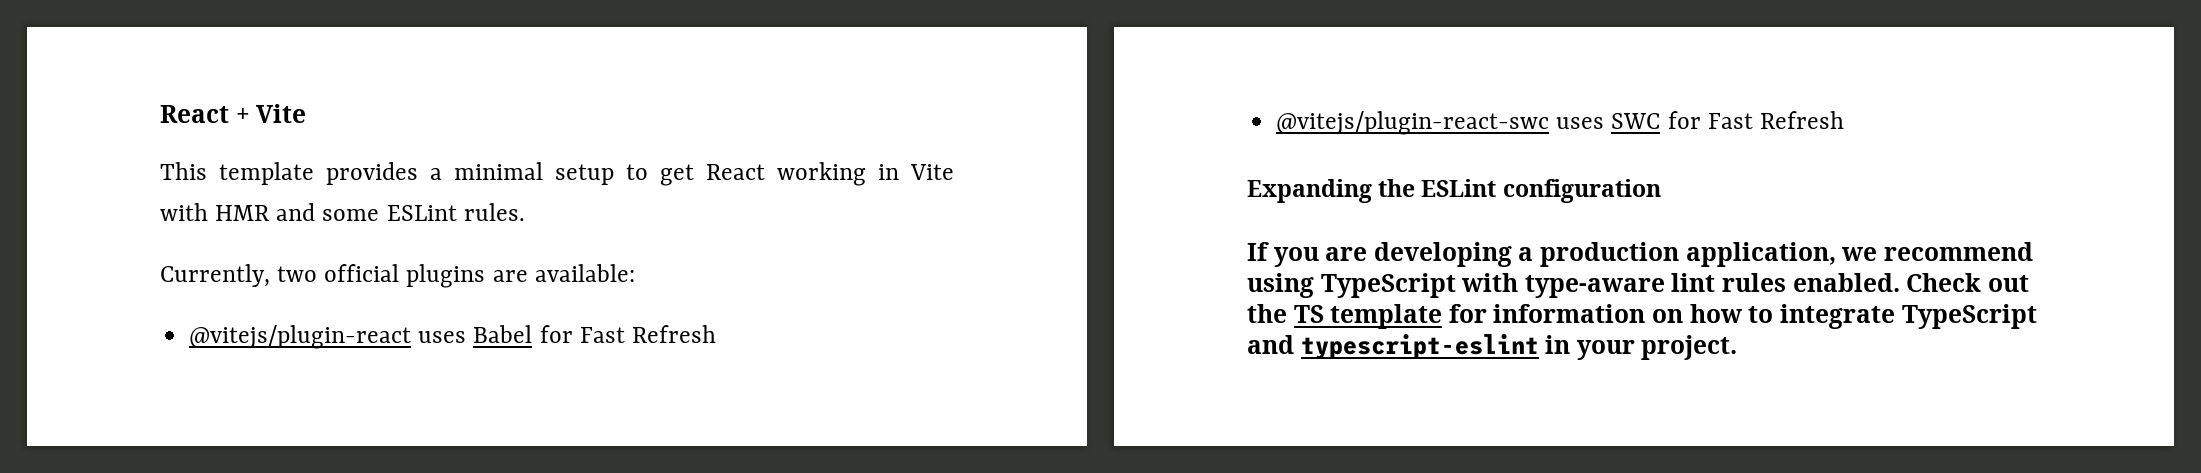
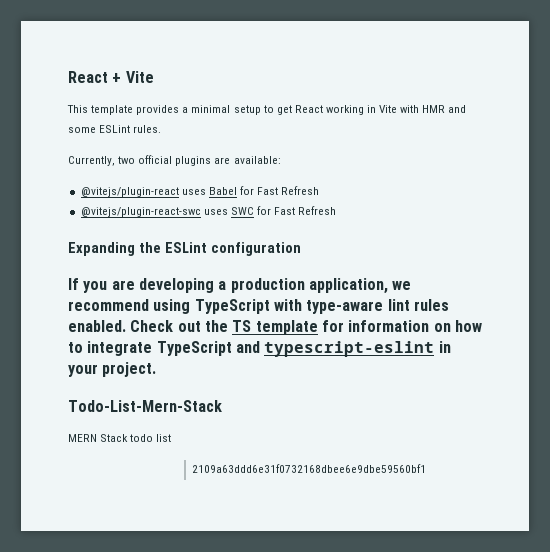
+ Todo-List-Mern-Stack
+ MERN Stack todo list
+ 2109a63ddd6e31f0732168dbee6e9dbe59560bf1

